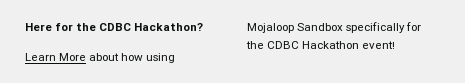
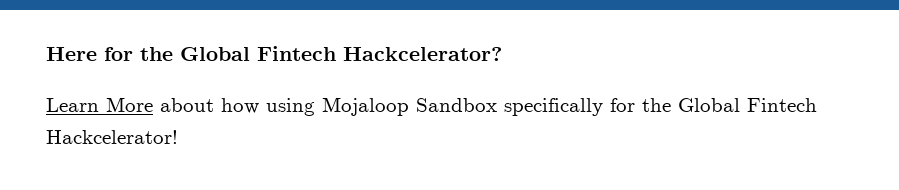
- Here for the CDBC Hackathon?
+ Here for the Global Fintech Hackcelerator?
- Learn More about how using Mojaloop Sandbox specifically for the CDBC Hackathon event!
+ Learn More about how using Mojaloop Sandbox specifically for the Global Fintech Hackcelerator!

